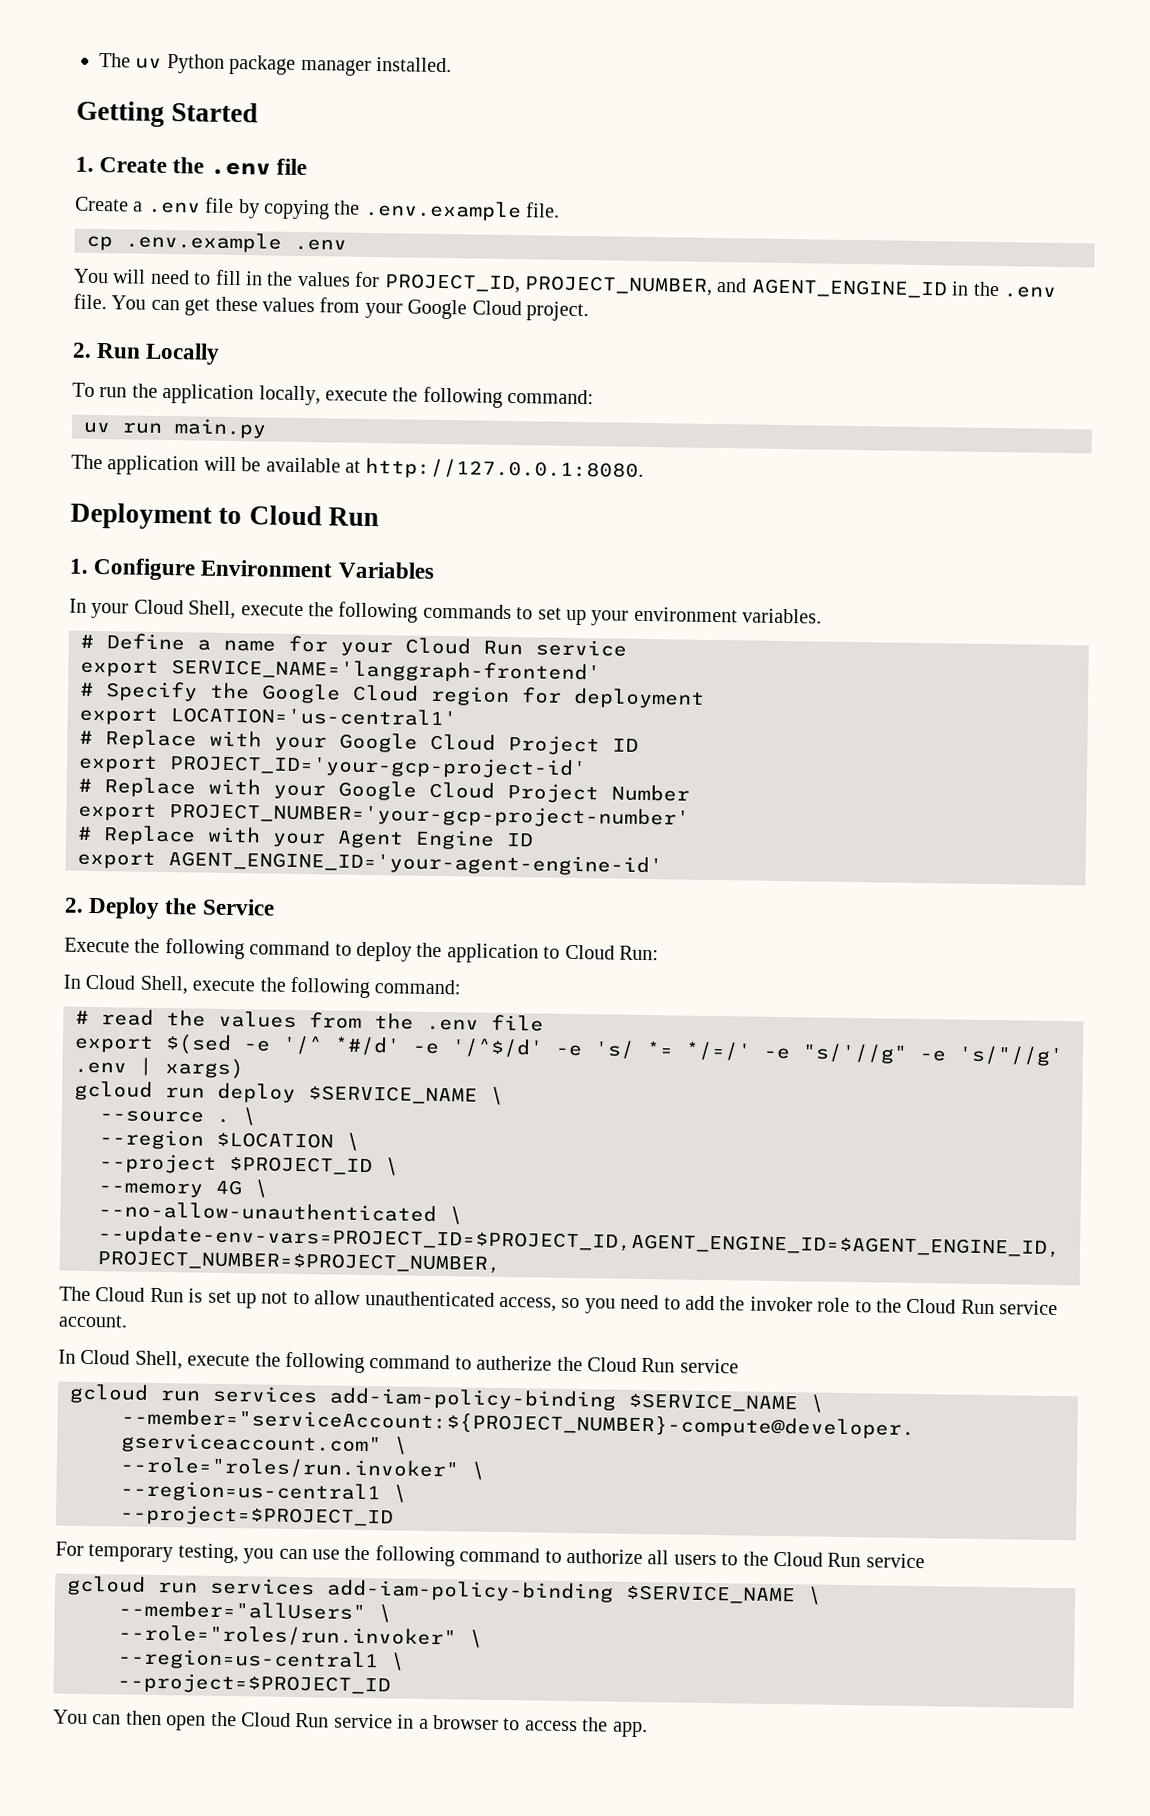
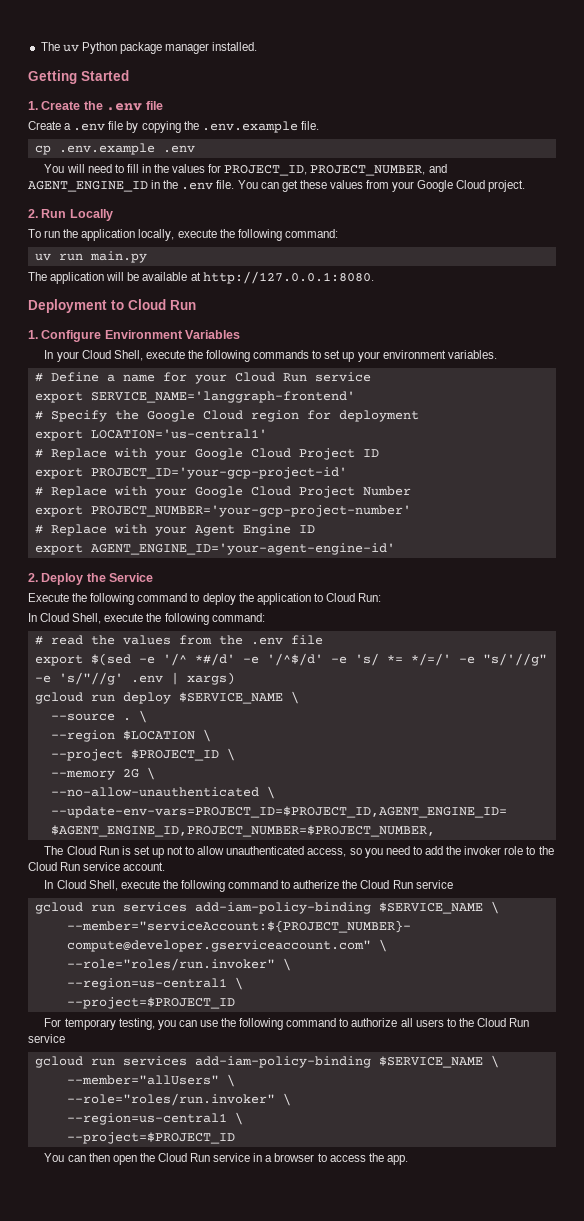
- --memory 4G \
+ --memory 2G \

